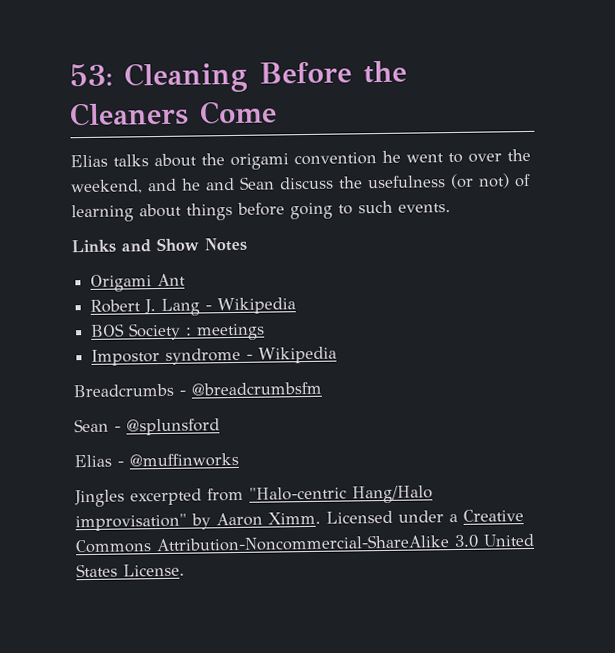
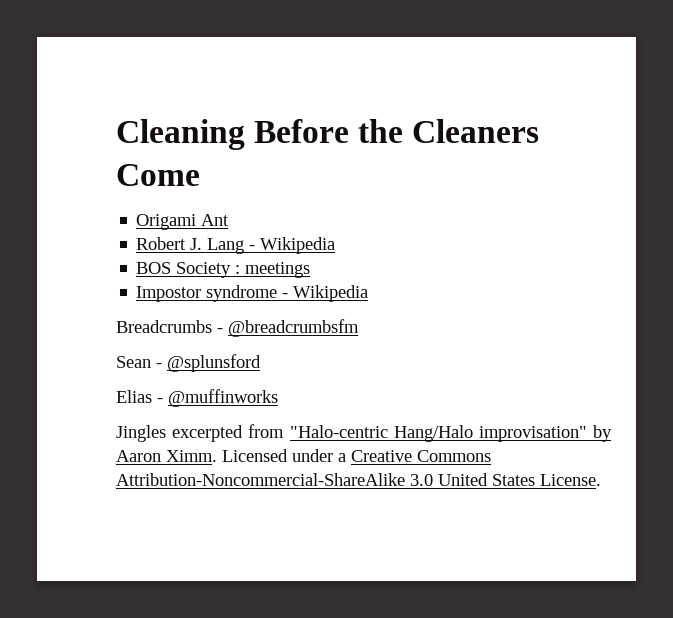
- 53: Cleaning Before the Cleaners Come
+ Cleaning Before the Cleaners Come
- Elias talks about the origami convention he went to over the weekend, and he and Sean discuss the usefulness (or not) of learning about things before going to such events.
- Links and Show Notes

